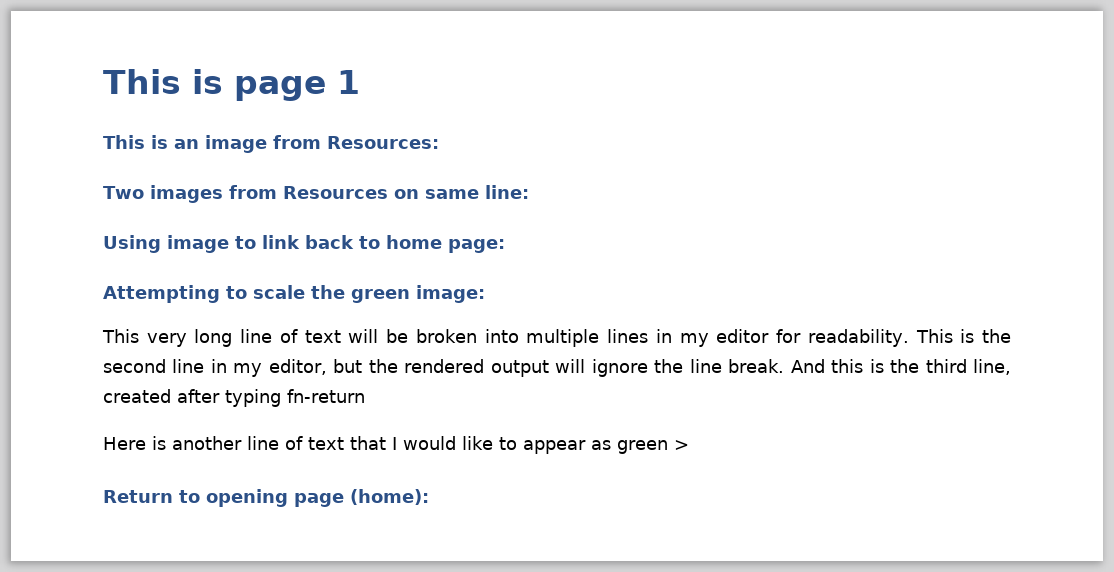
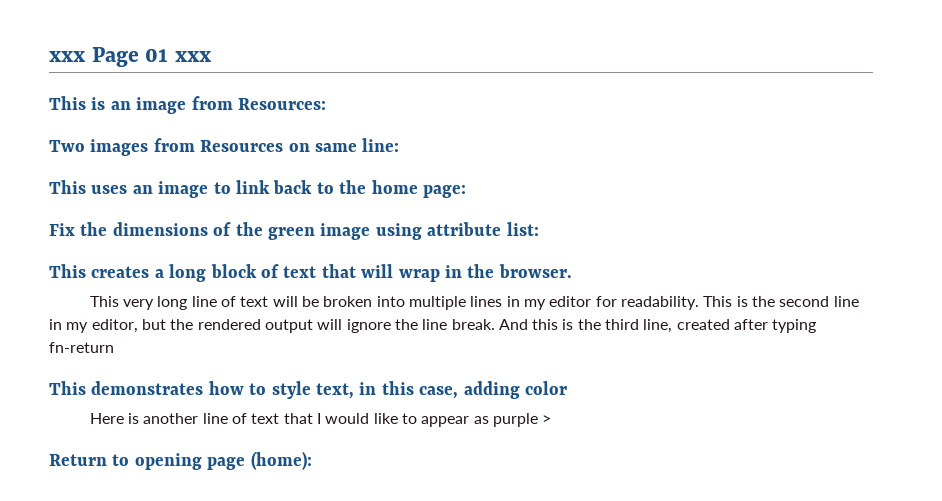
- This is page 1
+ xxx Page 01 xxx
- Using image to link back to home page:
+ This uses an image to link back to the home page:
- Attempting to scale the green image:
+ Fix the dimensions of the green image using attribute list:
+ This creates a long block of text that will wrap in the browser.
+ This demonstrates how to style text, in this case, adding color
- Here is another line of text that I would like to appear as green >
+ Here is another line of text that I would like to appear as purple >

